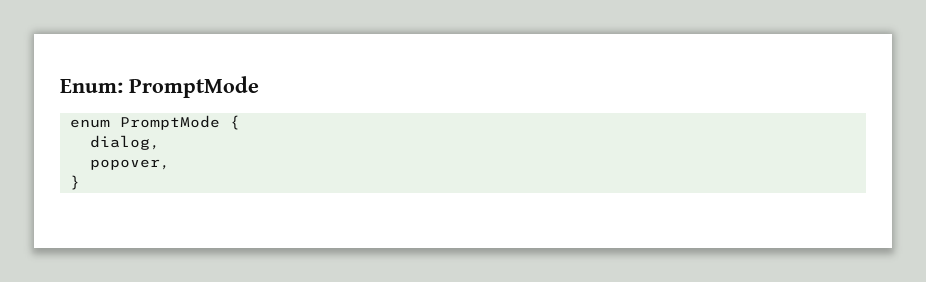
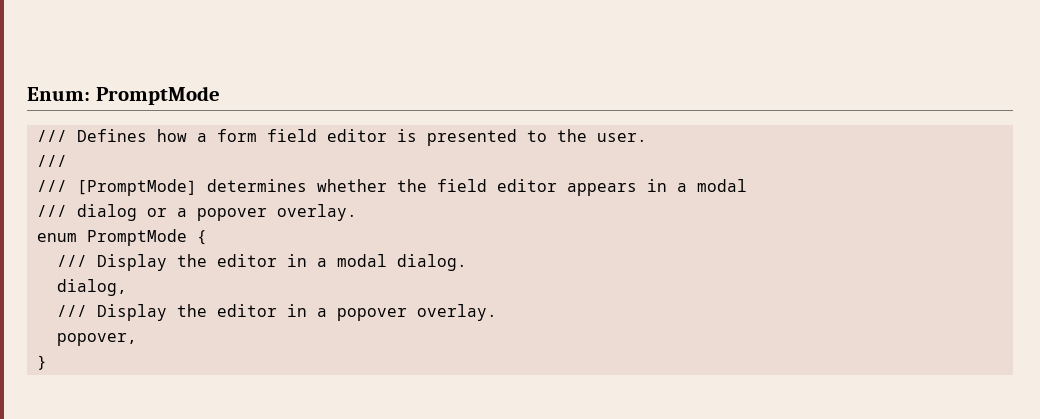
+ /// Defines how a form field editor is presented to the user.
+ ///
+ /// [PromptMode] determines whether the field editor appears in a modal
+ /// dialog or a popover overlay.
  enum PromptMode {
+ /// Display the editor in a modal dialog.
  dialog,
+ /// Display the editor in a popover overlay.

